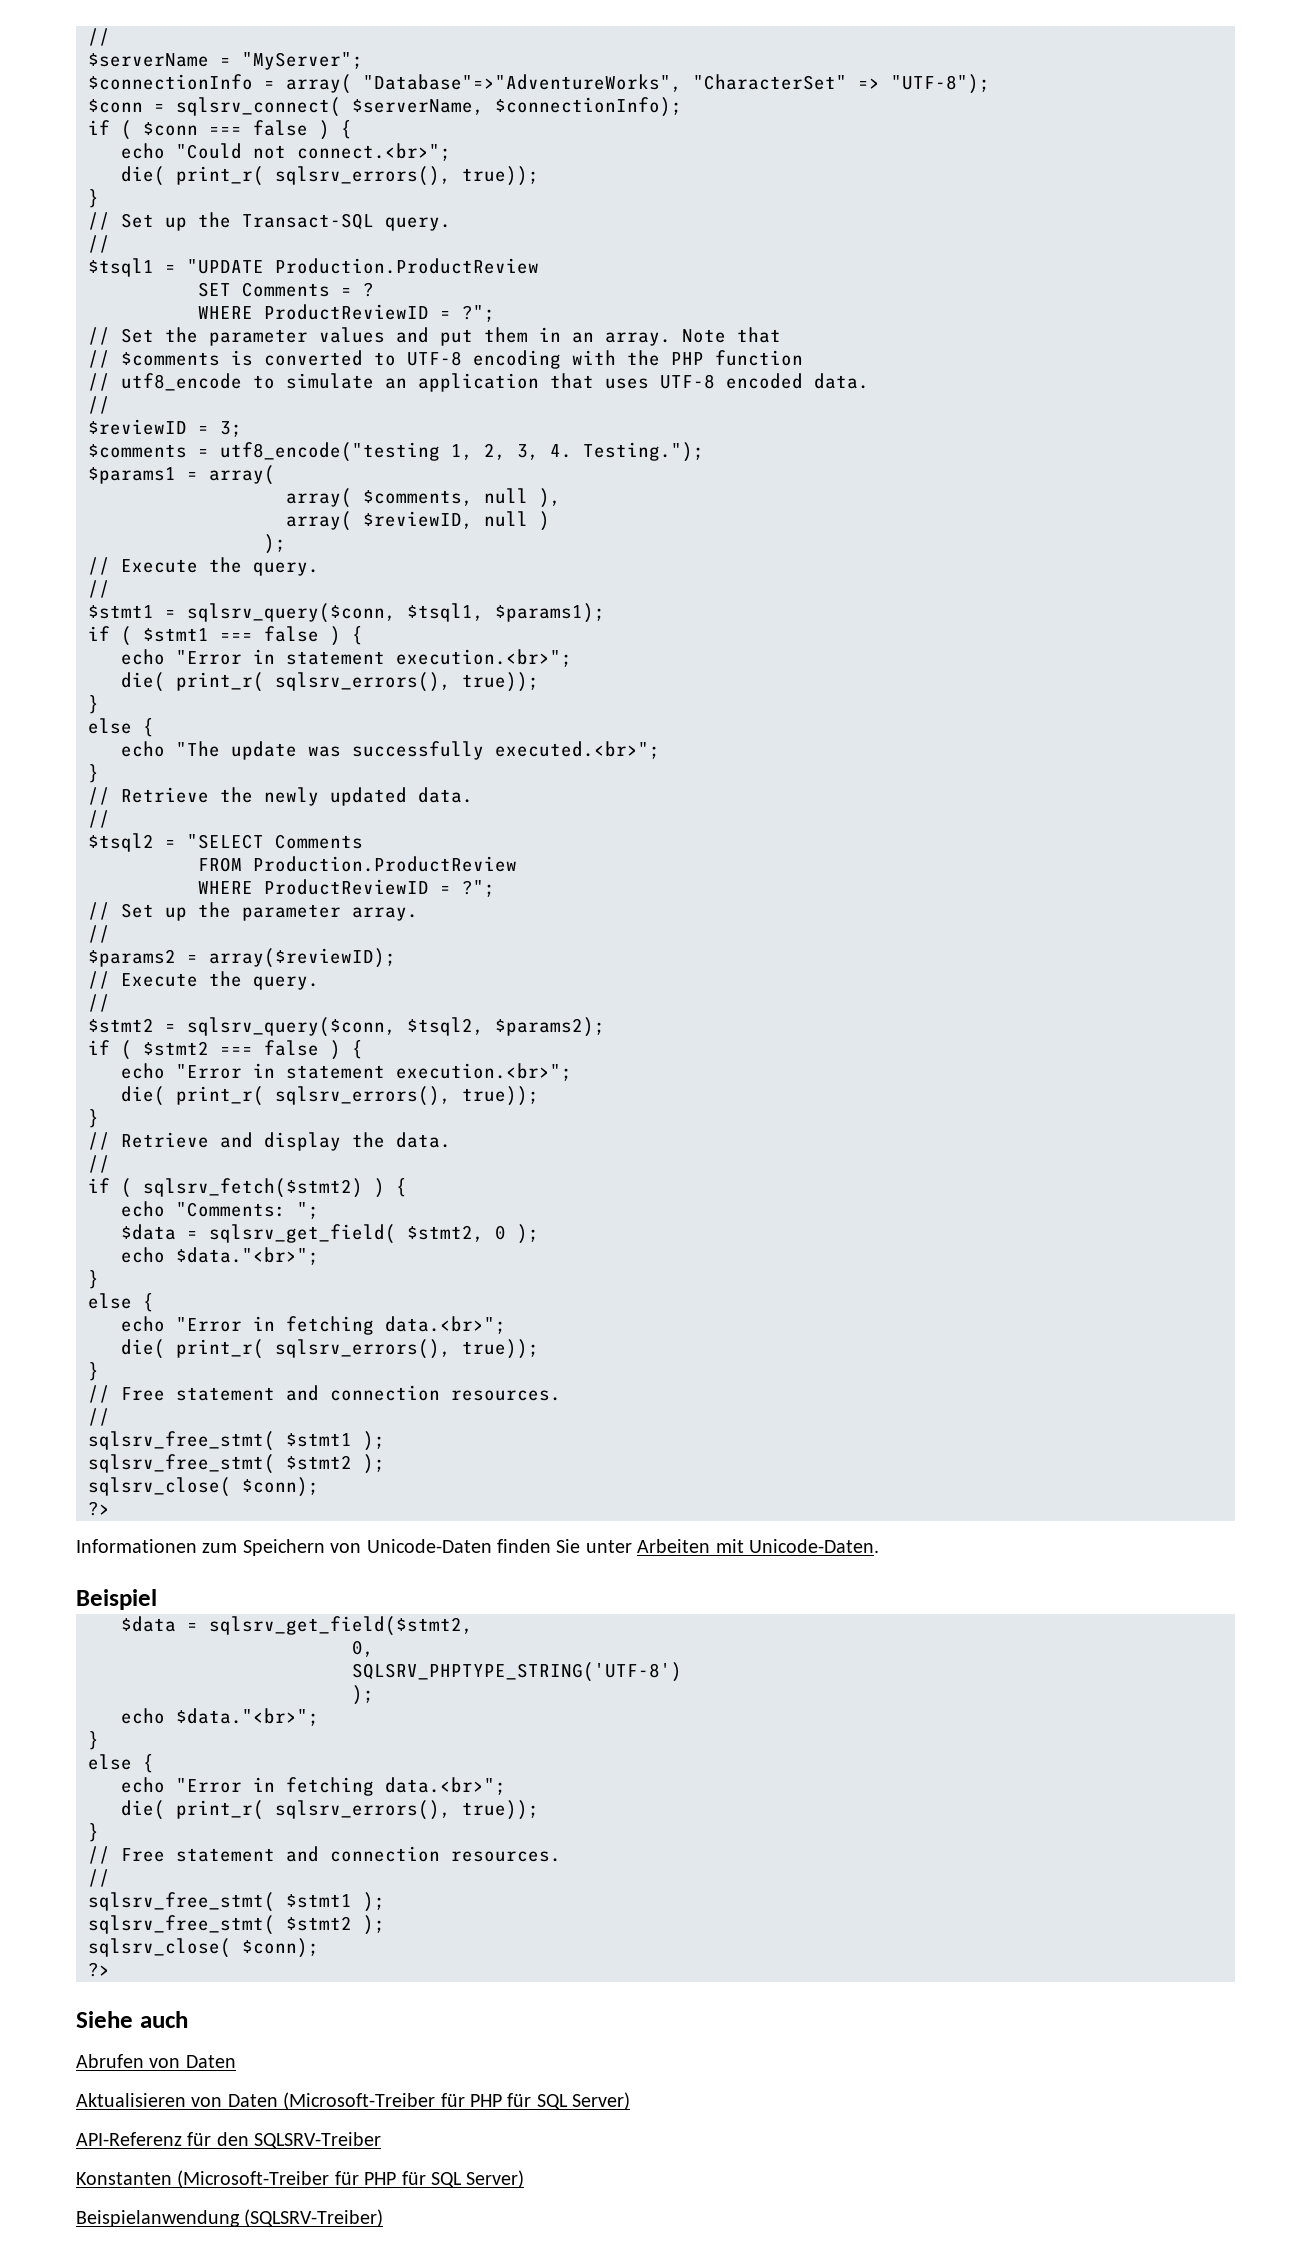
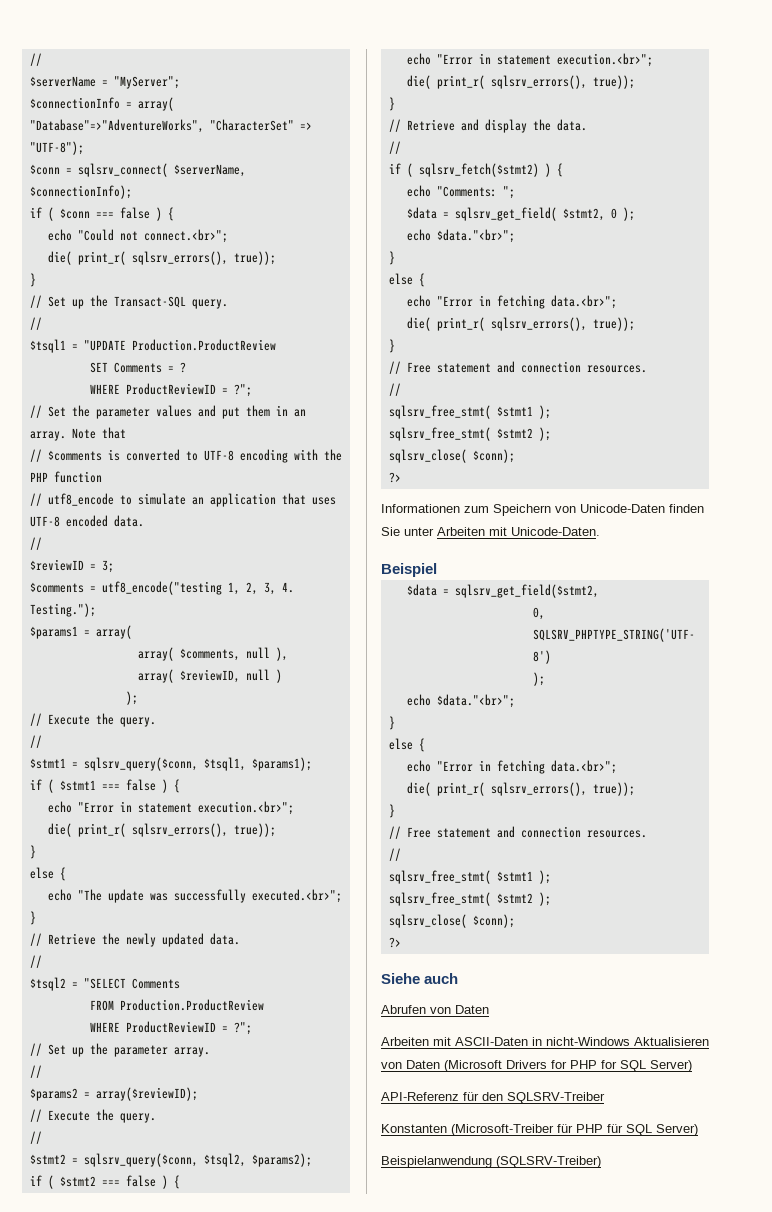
- Aktualisieren von Daten (Microsoft-Treiber für PHP für SQL Server)
+ Arbeiten mit ASCII-Daten in nicht-Windows Aktualisieren von Daten (Microsoft Drivers for PHP for SQL Server)

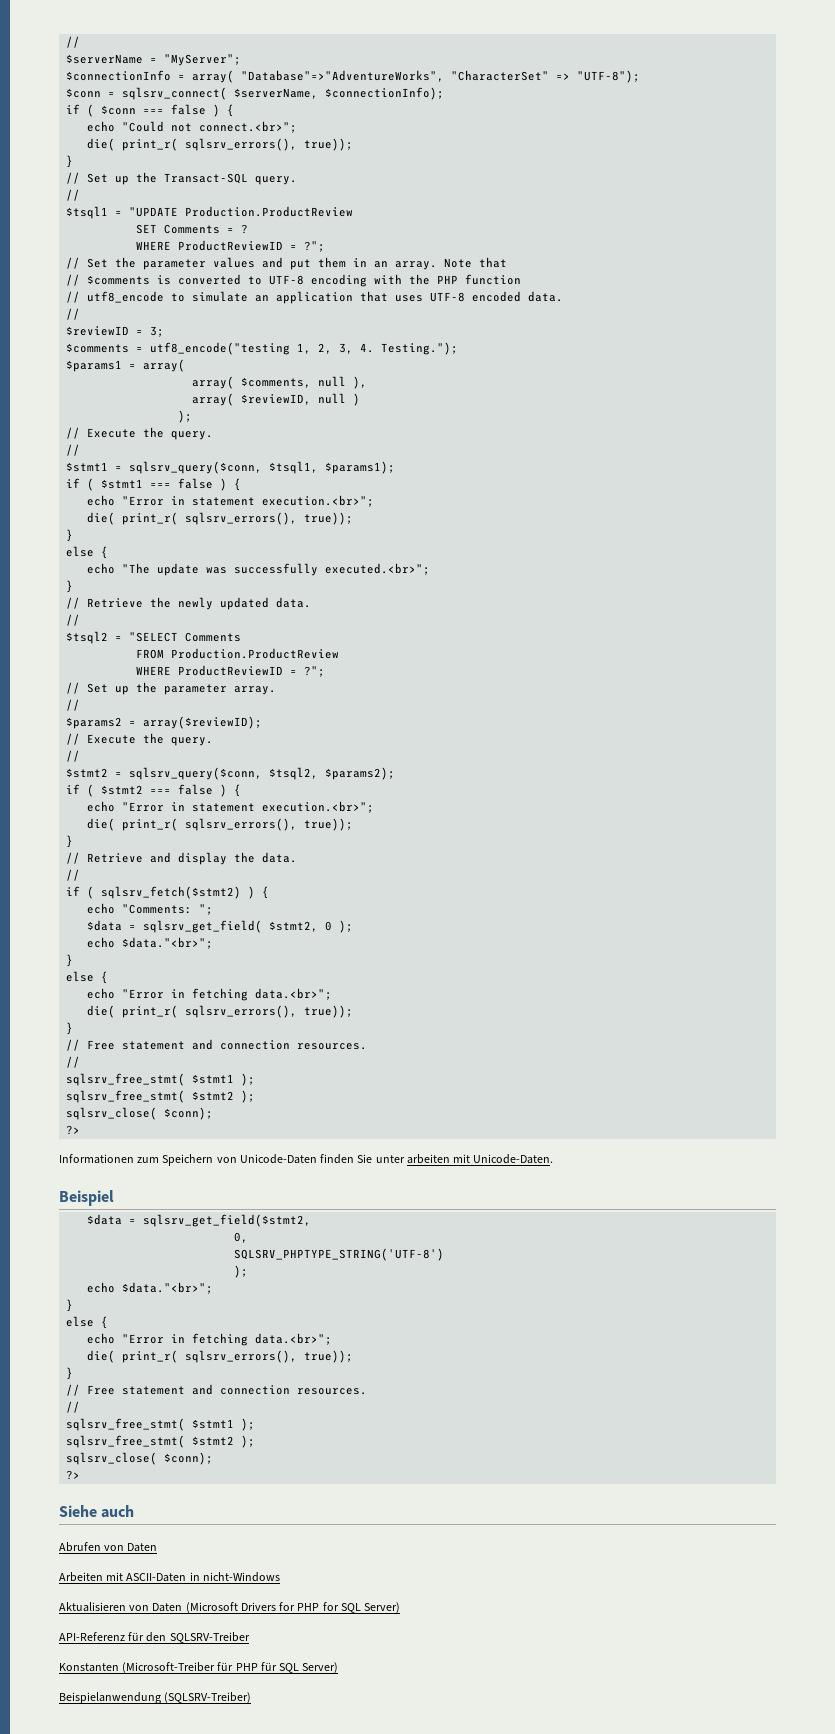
- Informationen zum Speichern von Unicode-Daten finden Sie unter Arbeiten mit Unicode-Daten.
+ Informationen zum Speichern von Unicode-Daten finden Sie unter arbeiten mit Unicode-Daten.
- Arbeiten mit ASCII-Daten in nicht-Windows Aktualisieren von Daten (Microsoft Drivers for PHP for SQL Server)
+ Arbeiten mit ASCII-Daten in nicht-Windows
+ Aktualisieren von Daten (Microsoft Drivers for PHP for SQL Server)

